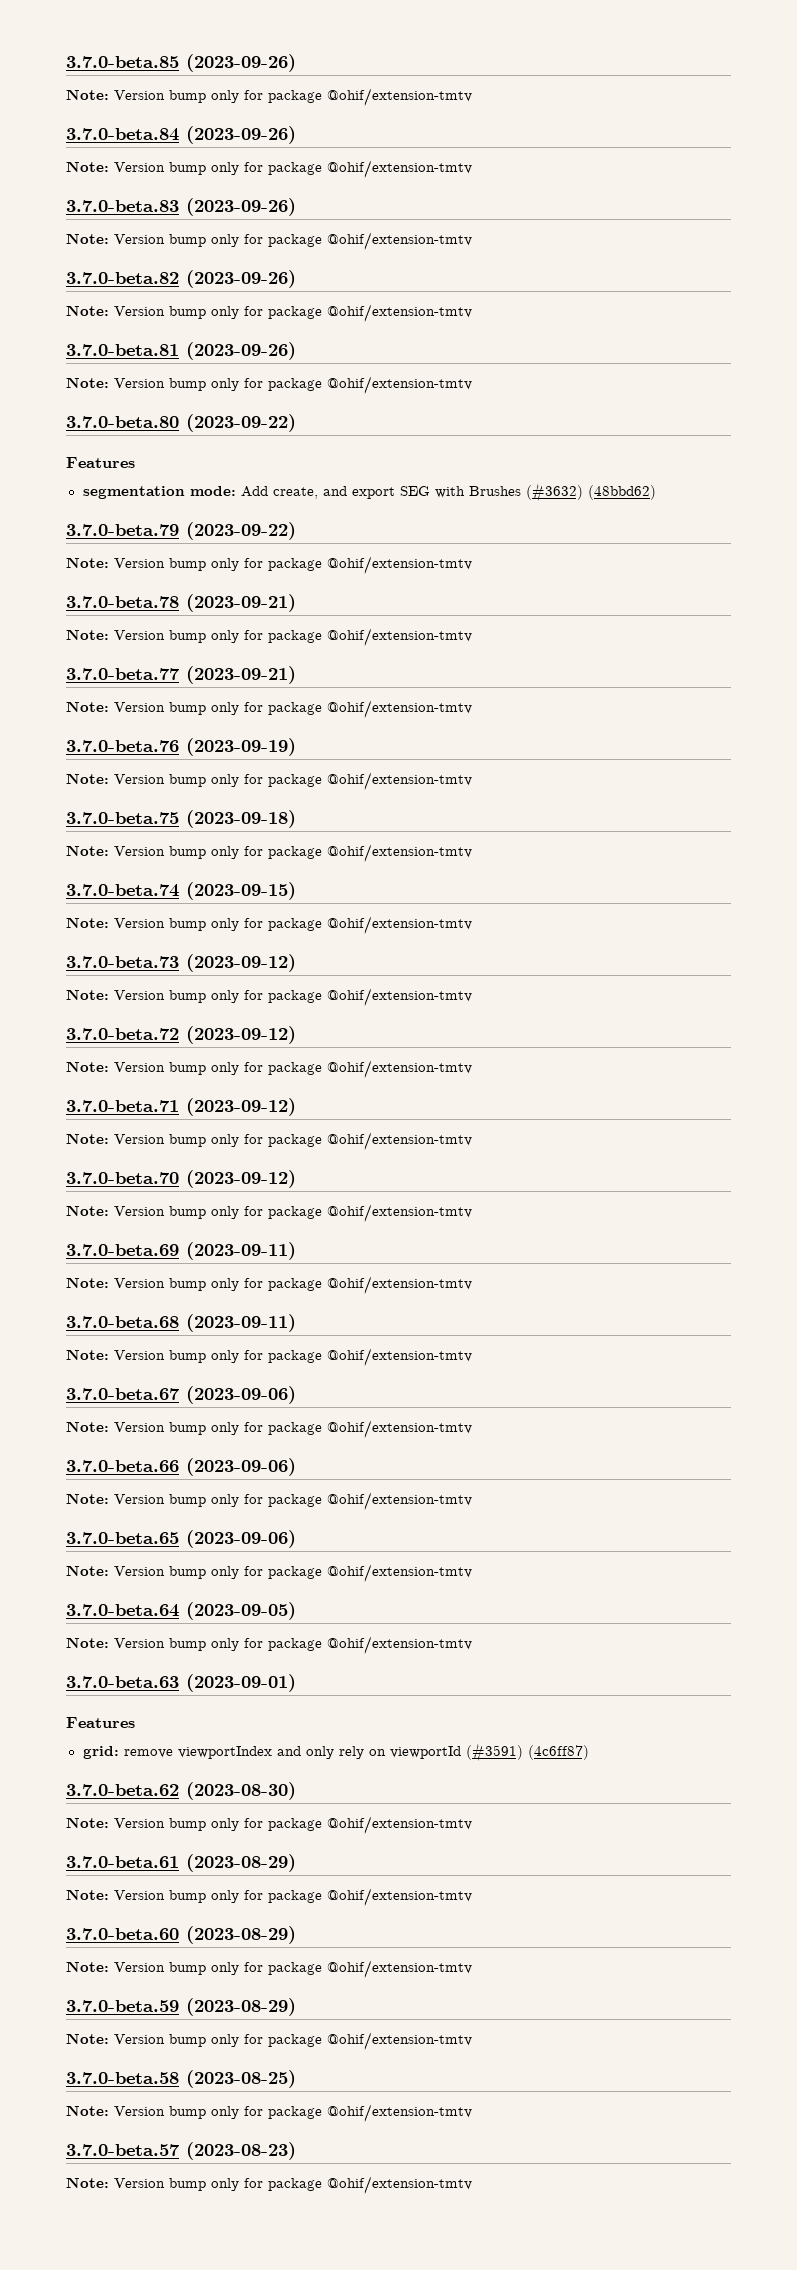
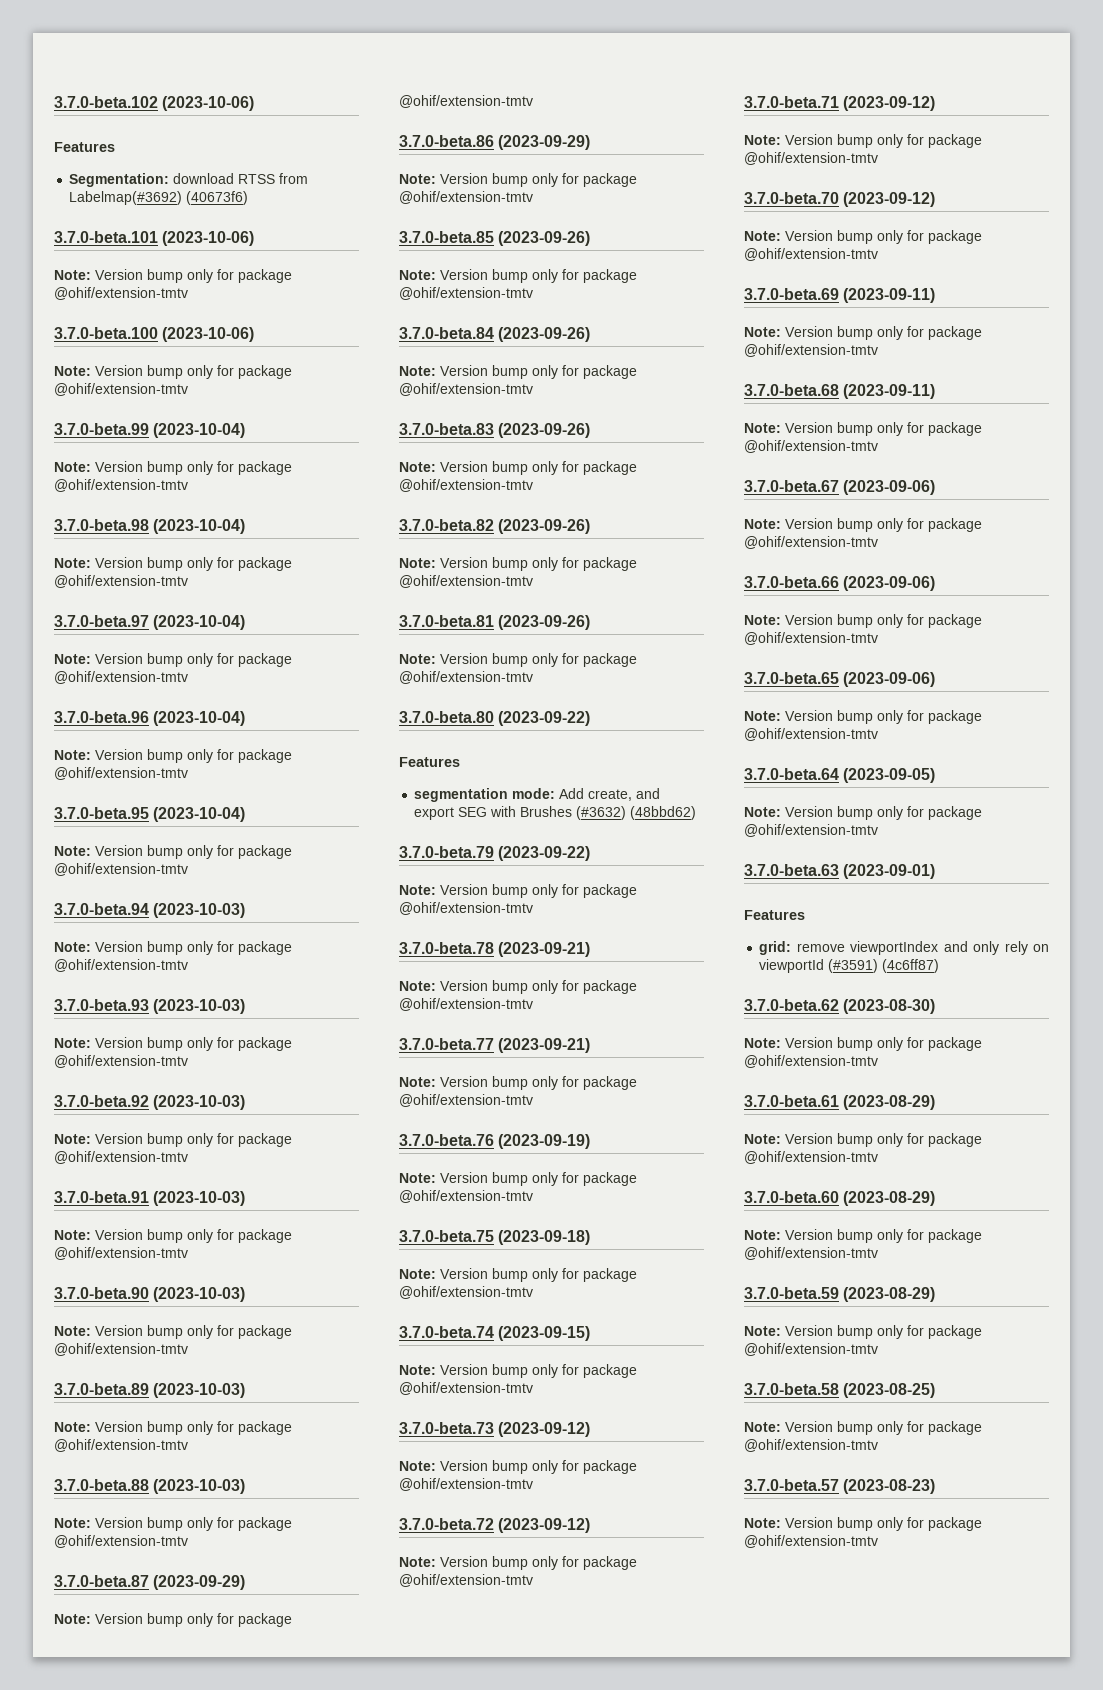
+ 3.7.0-beta.102 (2023-10-06)
+ Features
+ Segmentation: download RTSS from Labelmap(#3692) (40673f6)
+ 3.7.0-beta.101 (2023-10-06)
+ Note: Version bump only for package @ohif/extension-tmtv
+ 3.7.0-beta.100 (2023-10-06)
+ Note: Version bump only for package @ohif/extension-tmtv
+ 3.7.0-beta.99 (2023-10-04)
+ Note: Version bump only for package @ohif/extension-tmtv
+ 3.7.0-beta.98 (2023-10-04)
+ Note: Version bump only for package @ohif/extension-tmtv
+ 3.7.0-beta.97 (2023-10-04)
+ Note: Version bump only for package @ohif/extension-tmtv
+ 3.7.0-beta.96 (2023-10-04)
+ Note: Version bump only for package @ohif/extension-tmtv
+ 3.7.0-beta.95 (2023-10-04)
+ Note: Version bump only for package @ohif/extension-tmtv
+ 3.7.0-beta.94 (2023-10-03)
+ Note: Version bump only for package @ohif/extension-tmtv
+ 3.7.0-beta.93 (2023-10-03)
+ Note: Version bump only for package @ohif/extension-tmtv
+ 3.7.0-beta.92 (2023-10-03)
+ Note: Version bump only for package @ohif/extension-tmtv
+ 3.7.0-beta.91 (2023-10-03)
+ Note: Version bump only for package @ohif/extension-tmtv
+ 3.7.0-beta.90 (2023-10-03)
+ Note: Version bump only for package @ohif/extension-tmtv
+ 3.7.0-beta.89 (2023-10-03)
+ Note: Version bump only for package @ohif/extension-tmtv
+ 3.7.0-beta.88 (2023-10-03)
+ Note: Version bump only for package @ohif/extension-tmtv
+ 3.7.0-beta.87 (2023-09-29)
+ Note: Version bump only for package @ohif/extension-tmtv
+ 3.7.0-beta.86 (2023-09-29)
+ Note: Version bump only for package @ohif/extension-tmtv

